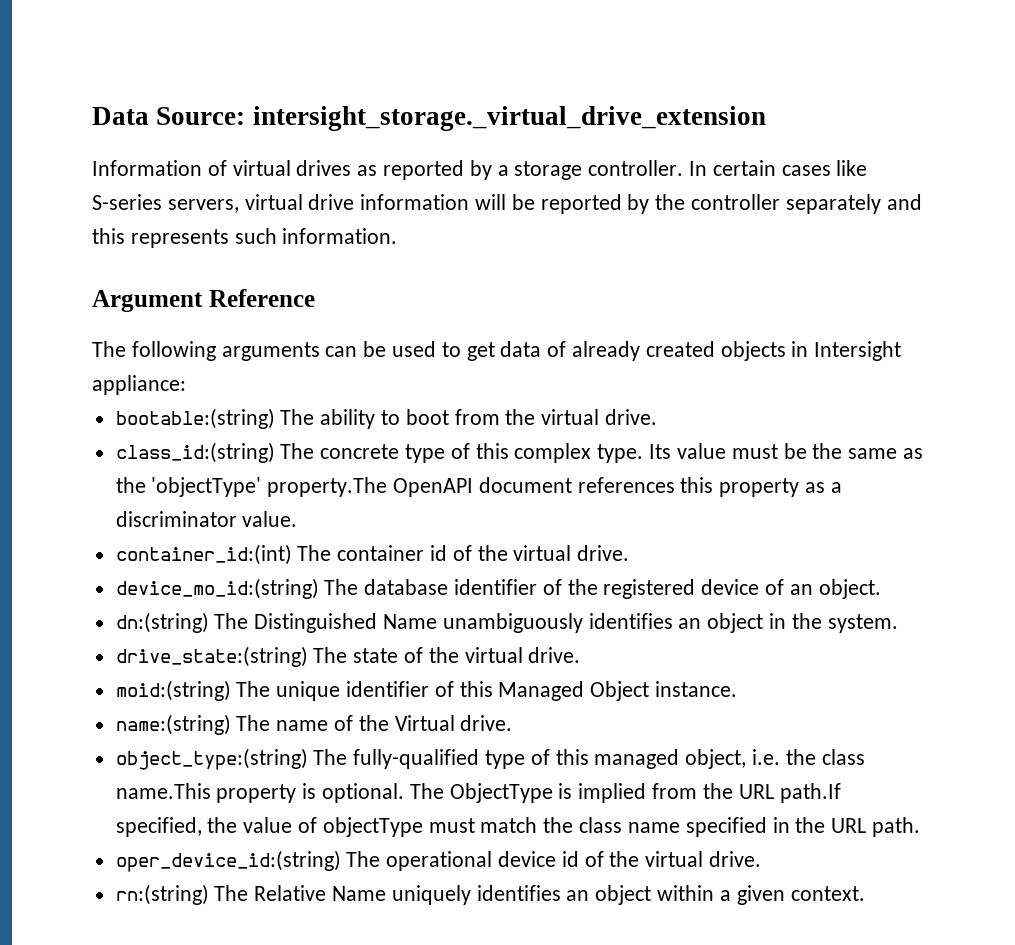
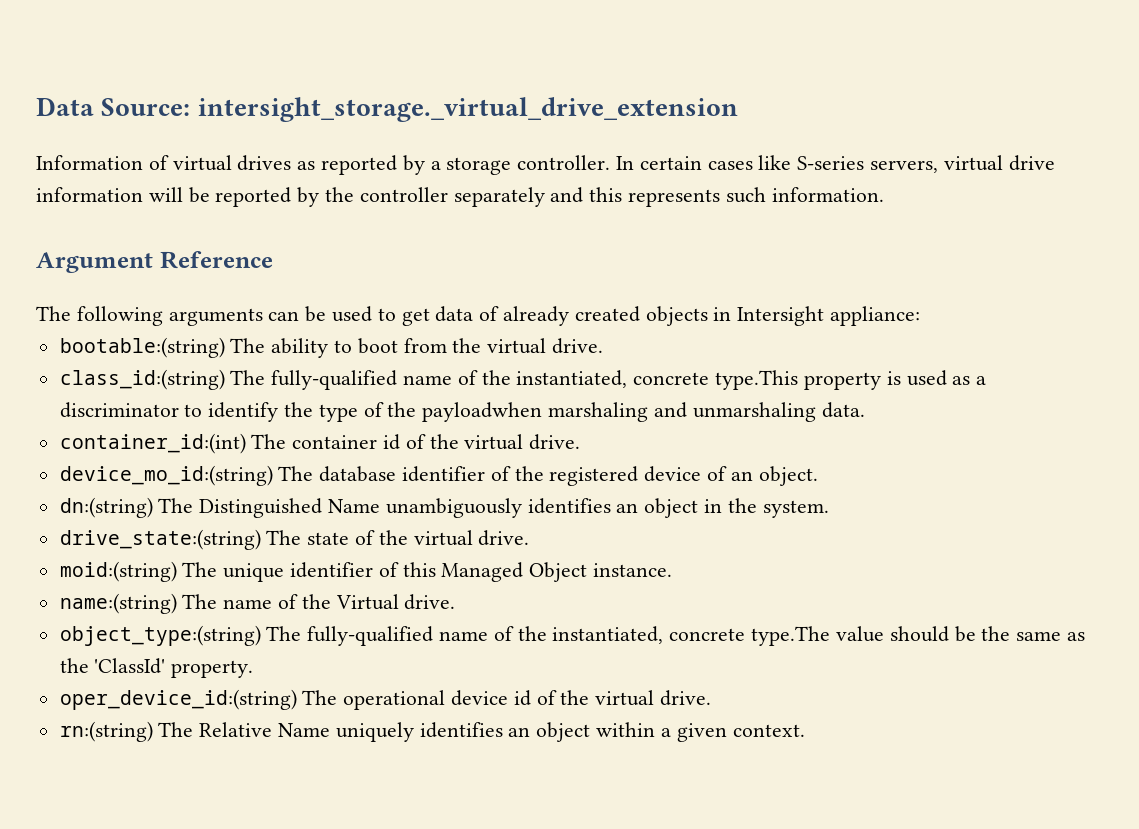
- class_id:(string) The concrete type of this complex type. Its value must be the same as the 'objectType' property.The OpenAPI document references this property as a discriminator value.
+ class_id:(string) The fully-qualified name of the instantiated, concrete type.This property is used as a discriminator to identify the type of the payloadwhen marshaling and unmarshaling data.
- object_type:(string) The fully-qualified type of this managed object, i.e. the class name.This property is optional. The ObjectType is implied from the URL path.If specified, the value of objectType must match the class name specified in the URL path.
+ object_type:(string) The fully-qualified name of the instantiated, concrete type.The value should be the same as the 'ClassId' property.

